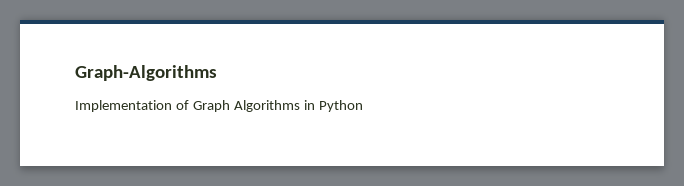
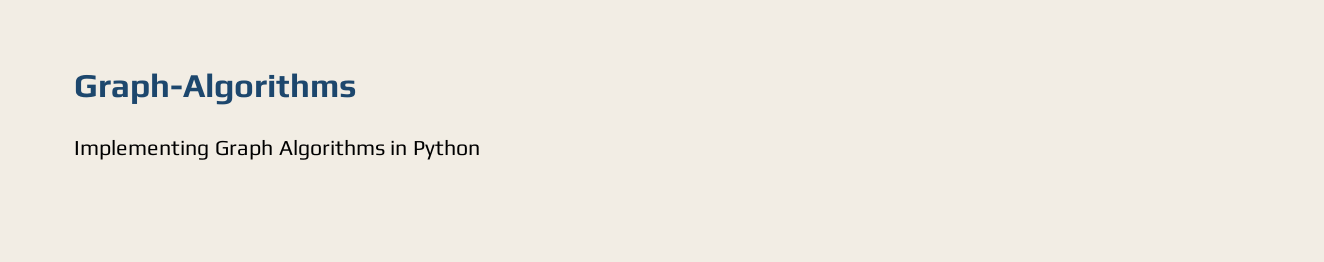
- Implementation of Graph Algorithms in Python
+ Implementing Graph Algorithms in Python

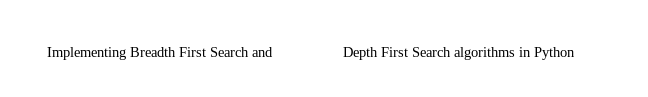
- Graph-Algorithms
- Implementing Graph Algorithms in Python
+ Implementing Breadth First Search and Depth First Search algorithms in Python

